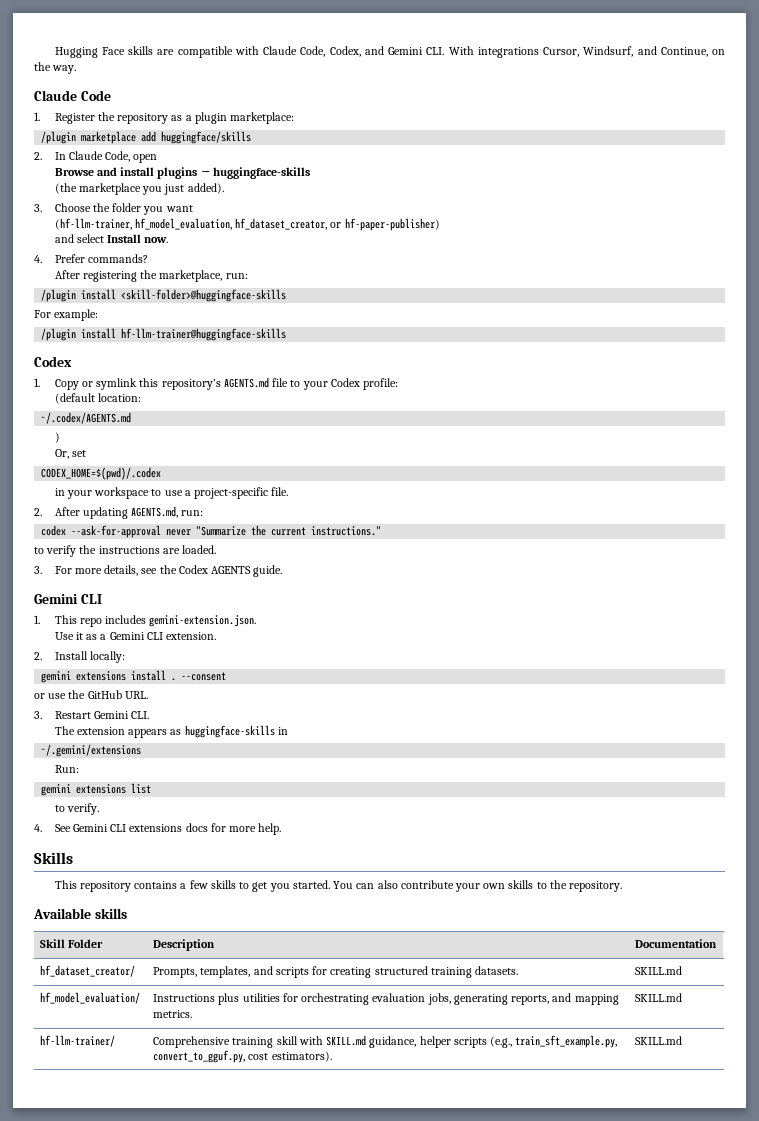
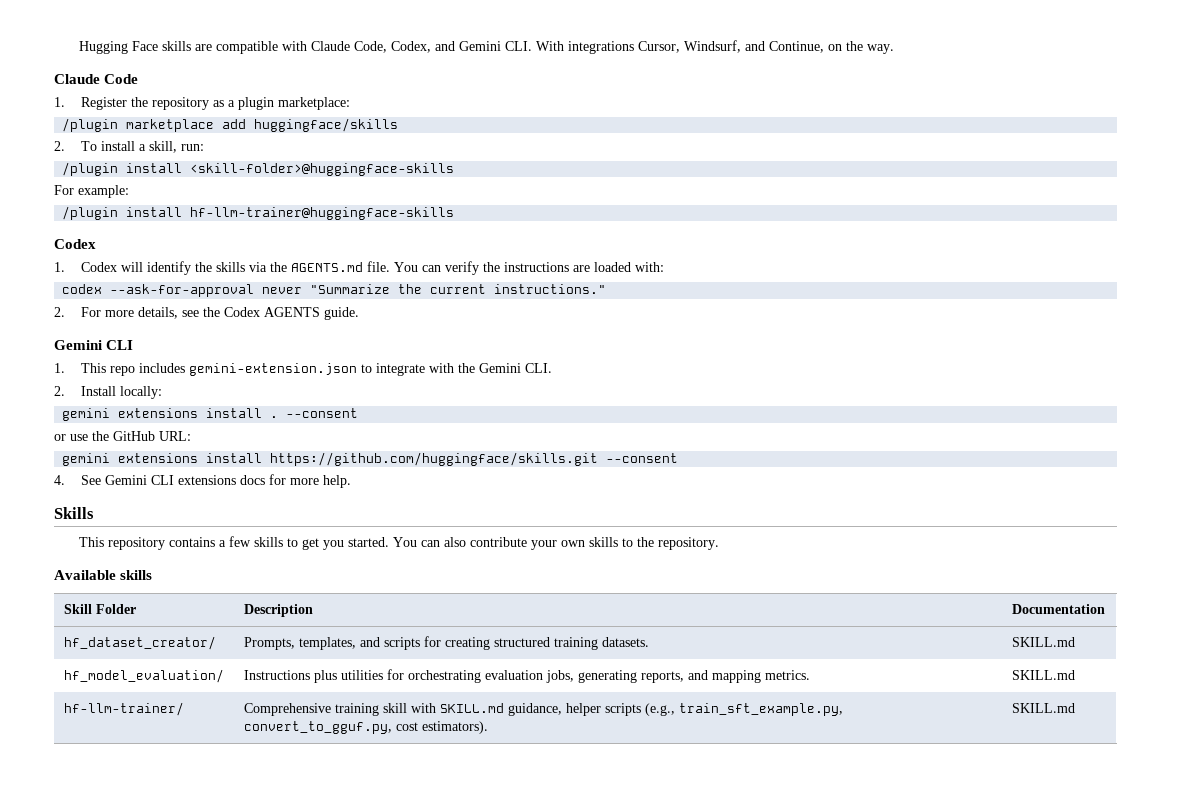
- 2. In Claude Code, open
- Browse and install plugins → huggingface-skills
- (the marketplace you just added).
- 3. Choose the folder you want
- (hf-llm-trainer, hf_model_evaluation, hf_dataset_creator, or hf-paper-publisher)
- and select Install now.
- 4. Prefer commands?
- After registering the marketplace, run:
+ 2. To install a skill, run:
- 1. Copy or symlink this repository’s AGENTS.md file to your Codex profile:
- (default location:
- ~/.codex/AGENTS.md
- )
- Or, set
- CODEX_HOME=$(pwd)/.codex
- in your workspace to use a project-specific file.
- 2. After updating AGENTS.md, run:
+ 1. Codex will identify the skills via the AGENTS.md file. You can verify the instructions are loaded with:
- to verify the instructions are loaded.
- 3. For more details, see the Codex AGENTS guide.
+ 2. For more details, see the Codex AGENTS guide.
- 1. This repo includes gemini-extension.json.
- Use it as a Gemini CLI extension.
+ 1. This repo includes gemini-extension.json to integrate with the Gemini CLI.
- or use the GitHub URL.
- 3. Restart Gemini CLI.
- The extension appears as huggingface-skills in
- ~/.gemini/extensions
- Run:
- gemini extensions list
- to verify.
+ or use the GitHub URL:
+ gemini extensions install https://github.com/huggingface/skills.git --consent

